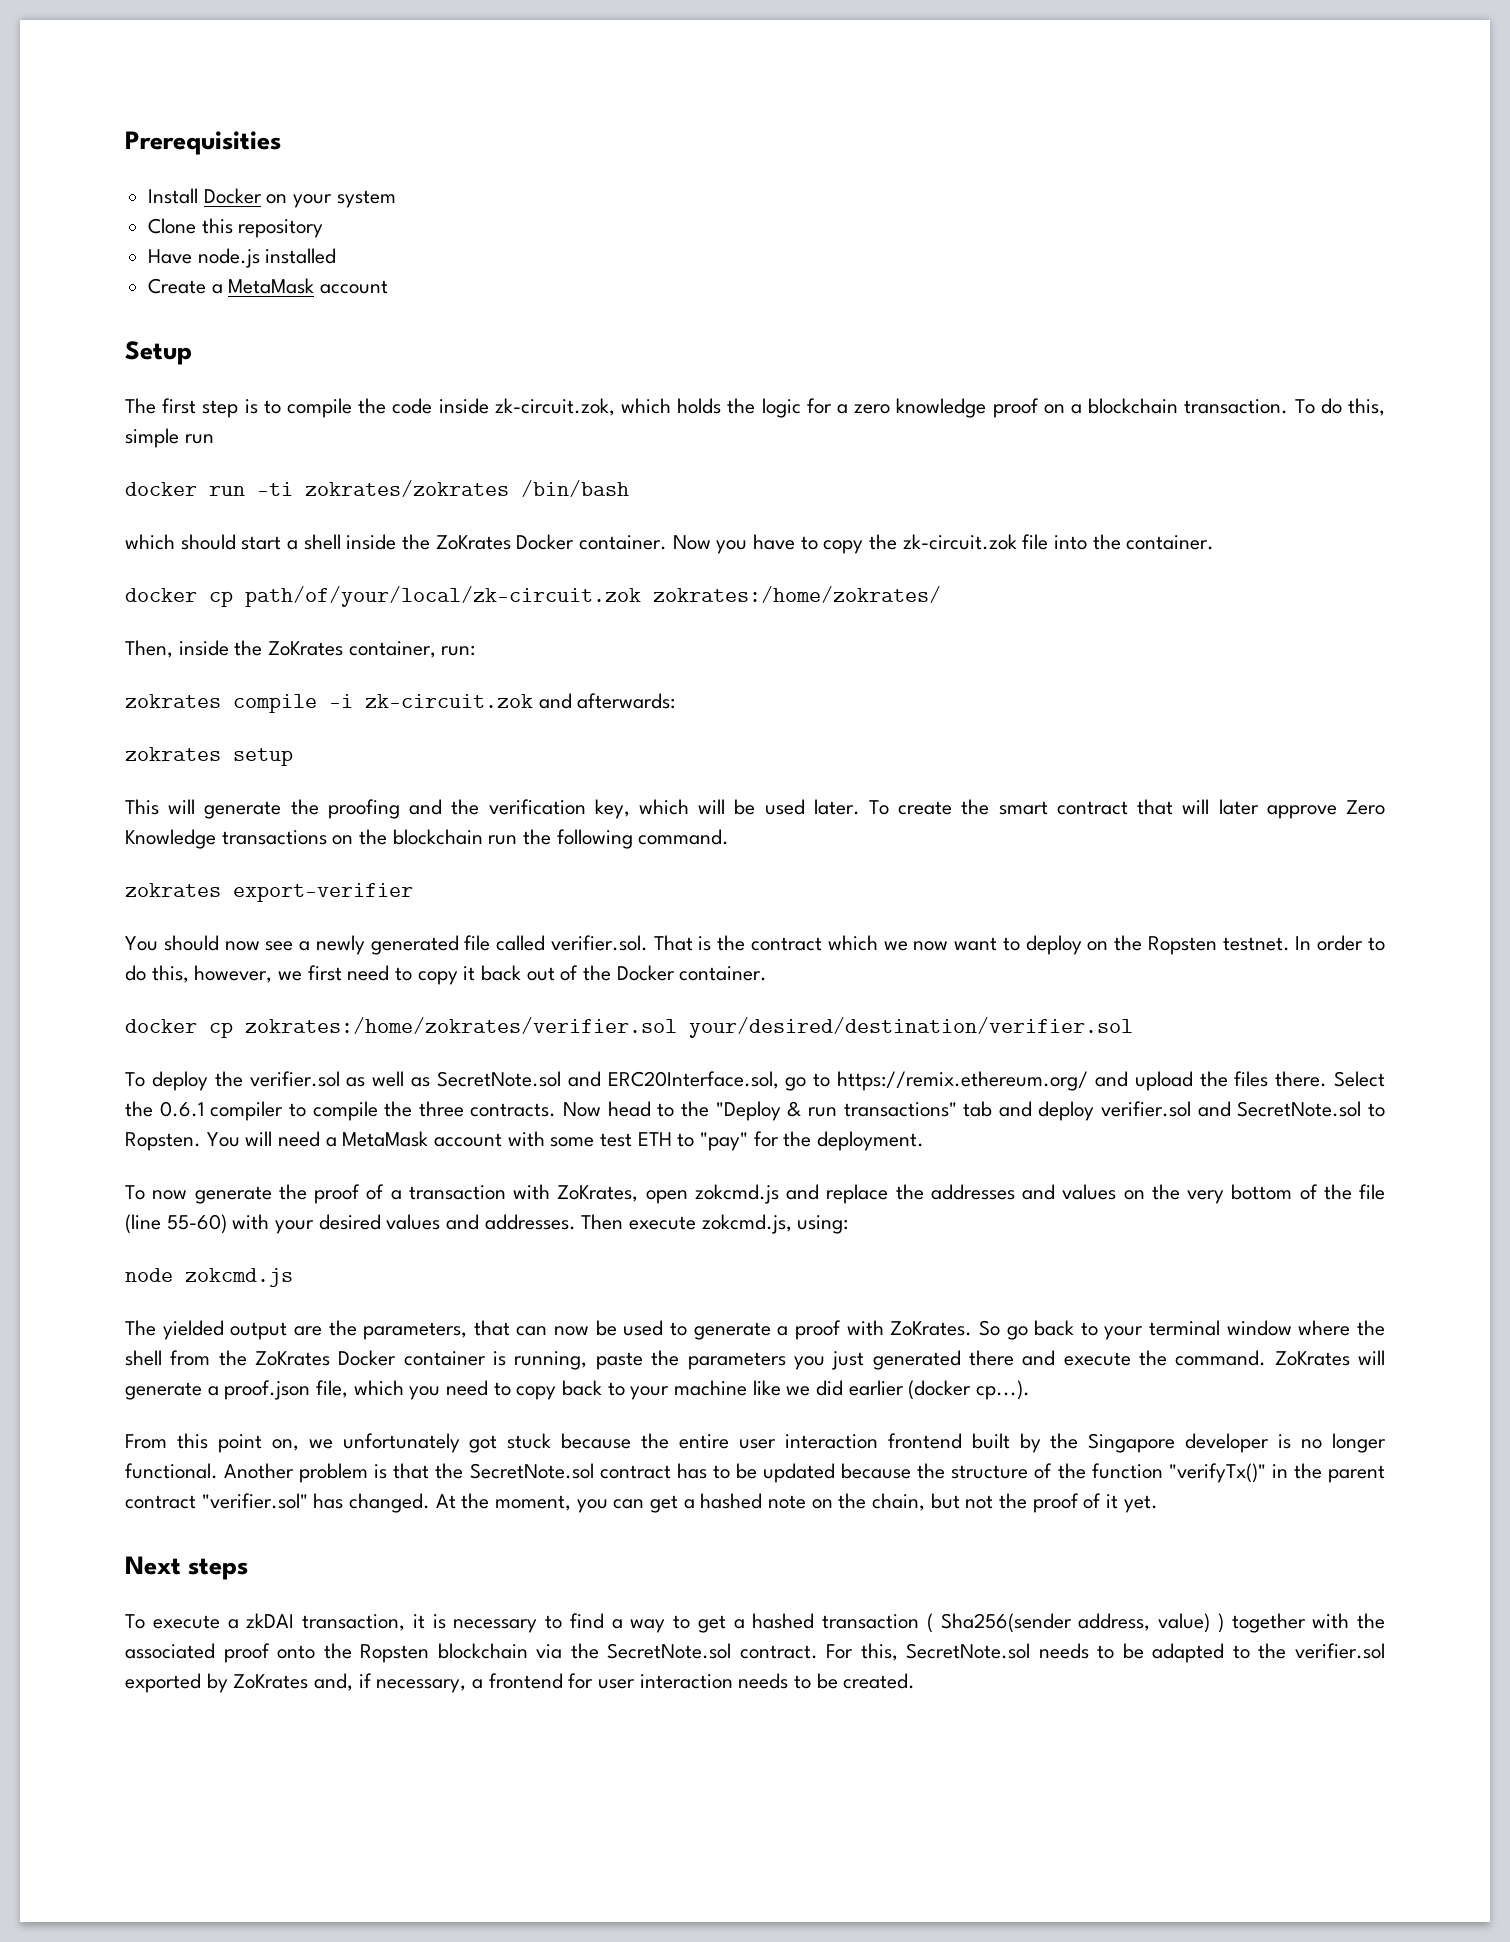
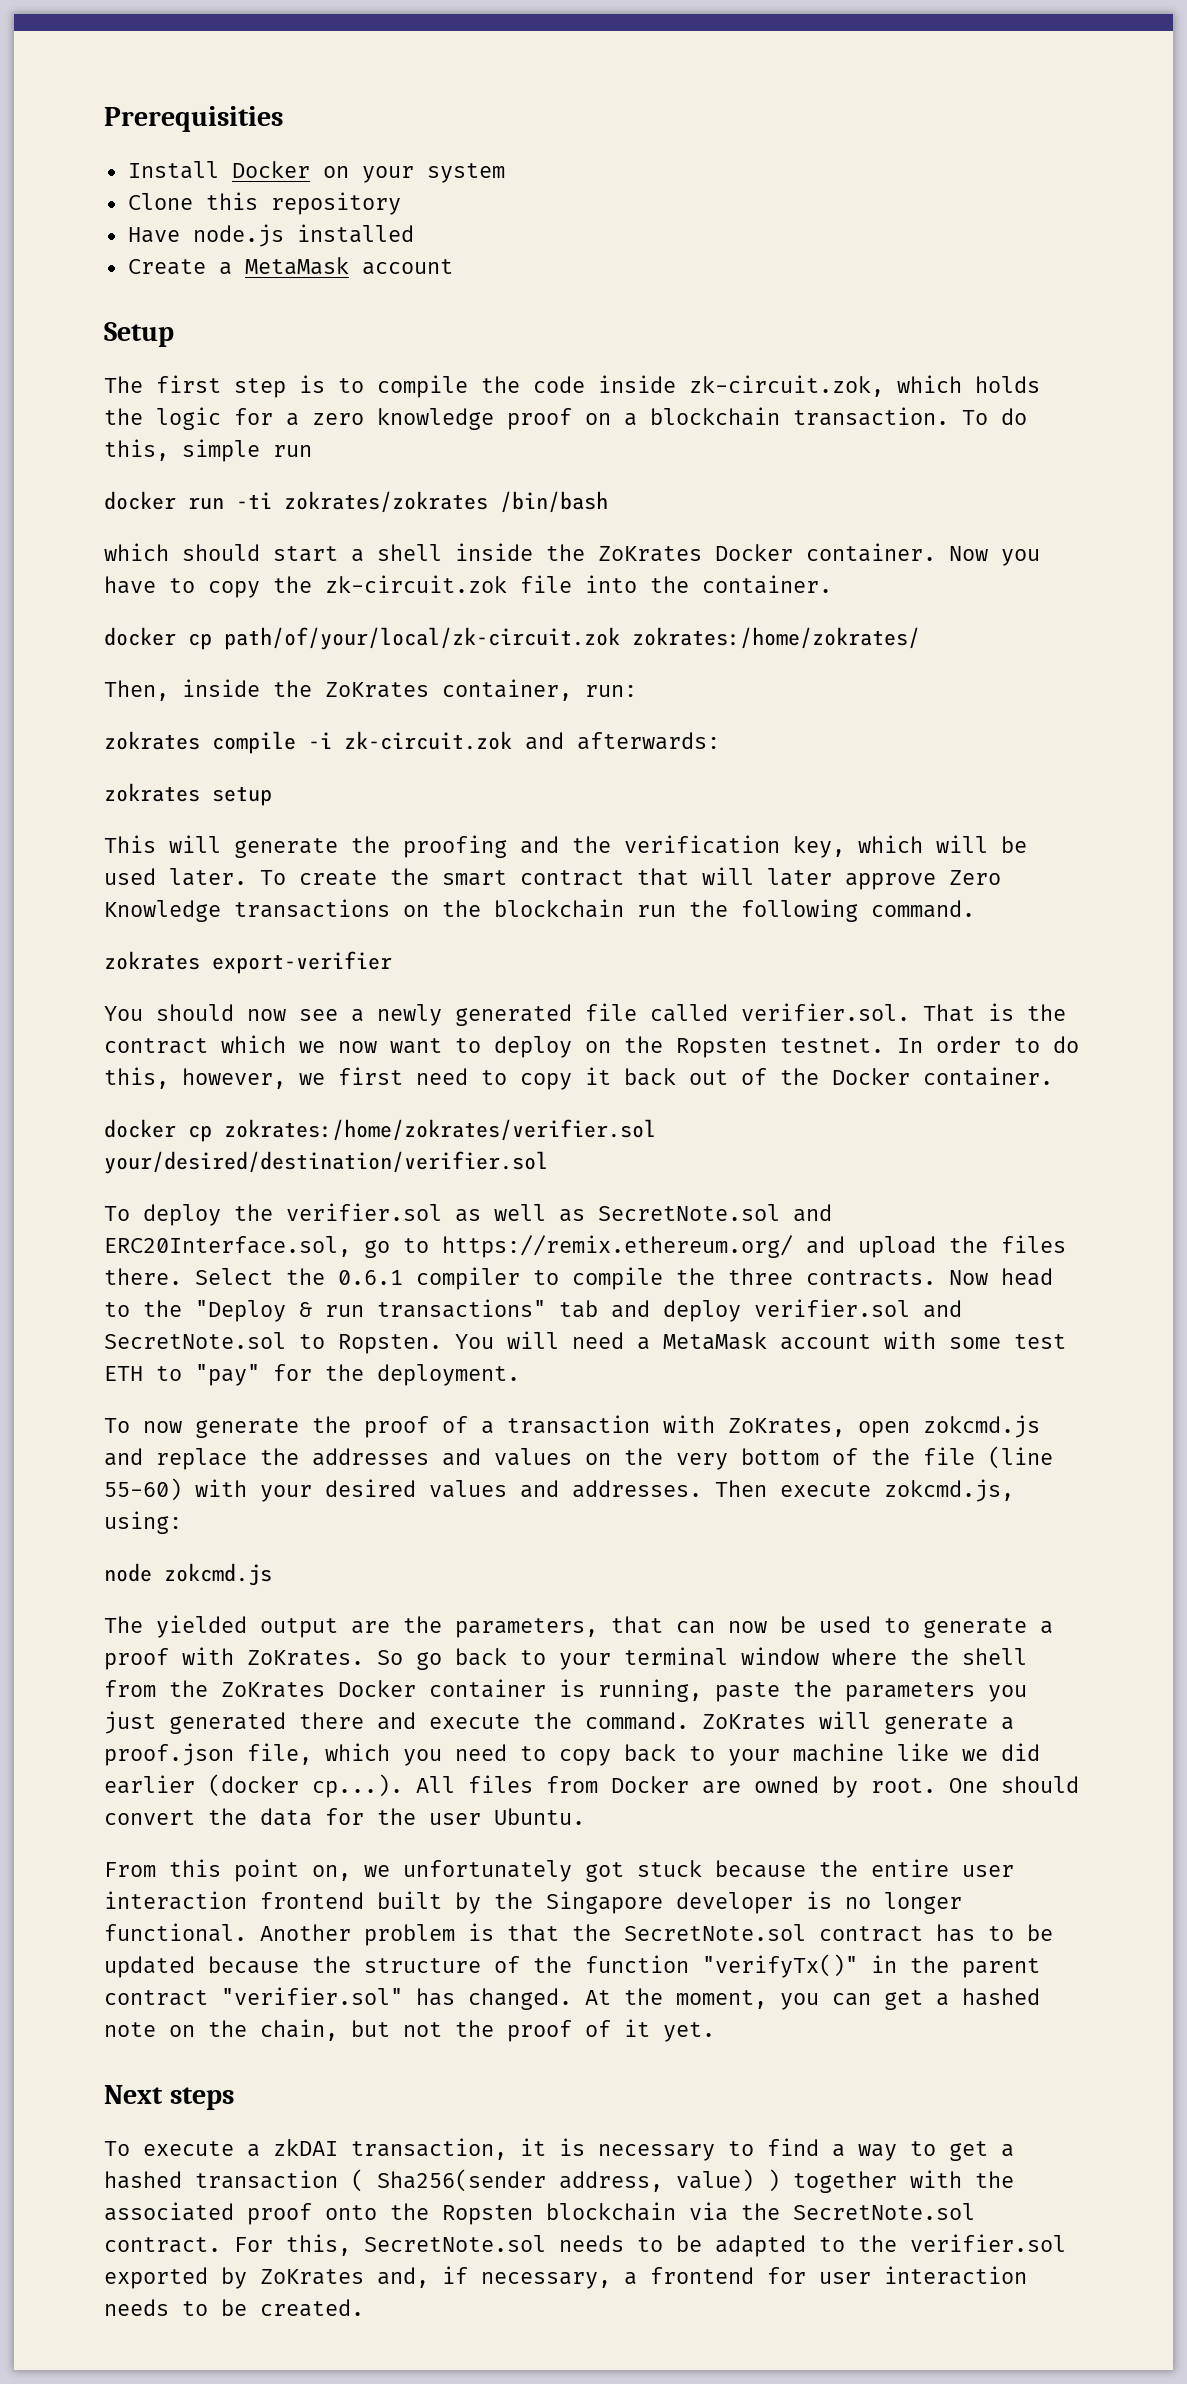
- ZoKrates will generate a proof.json file, which you need to copy back to your machine like we did earlier (docker cp...).
+ ZoKrates will generate a proof.json file, which you need to copy back to your machine like we did earlier (docker cp...). All files from Docker are owned by root. One should convert the data for the user Ubuntu.

